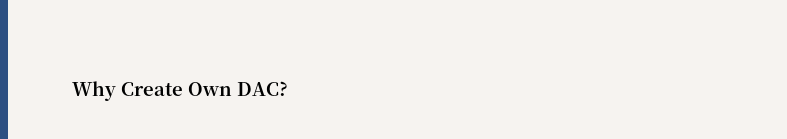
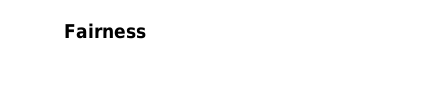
- Why Create Own DAC?
+ Fairness

